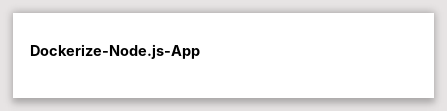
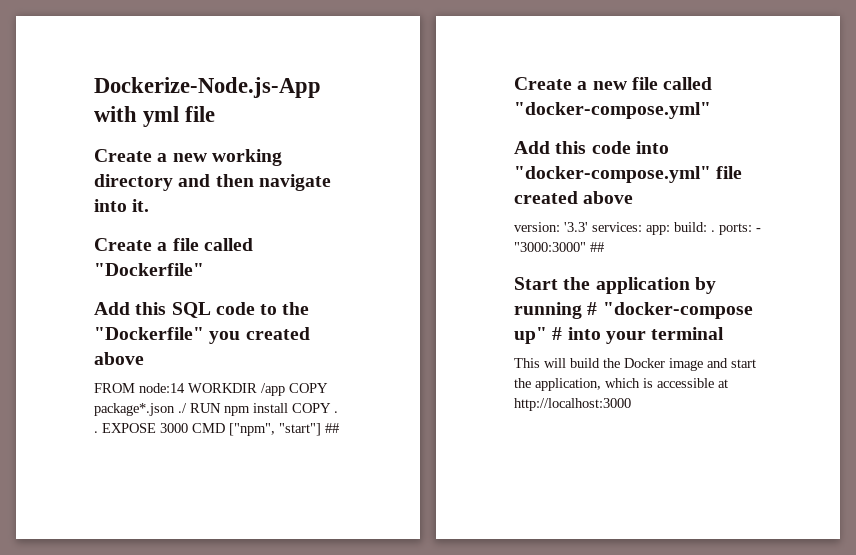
- Dockerize-Node.js-App
+ Dockerize-Node.js-App with yml file
+ Create a new working directory and then navigate into it.
+ Create a file called "Dockerfile"
+ Add this SQL code to the "Dockerfile" you created above
+ FROM node:14 WORKDIR /app COPY package*.json ./ RUN npm install COPY . . EXPOSE 3000 CMD ["npm", "start"] ##
+ Create a new file called "docker-compose.yml"
+ Add this code into "docker-compose.yml" file created above
+ version: '3.3' services: app: build: . ports: - "3000:3000" ##
+ Start the application by running # "docker-compose up" # into your terminal
+ This will build the Docker image and start the application, which is accessible at http://localhost:3000

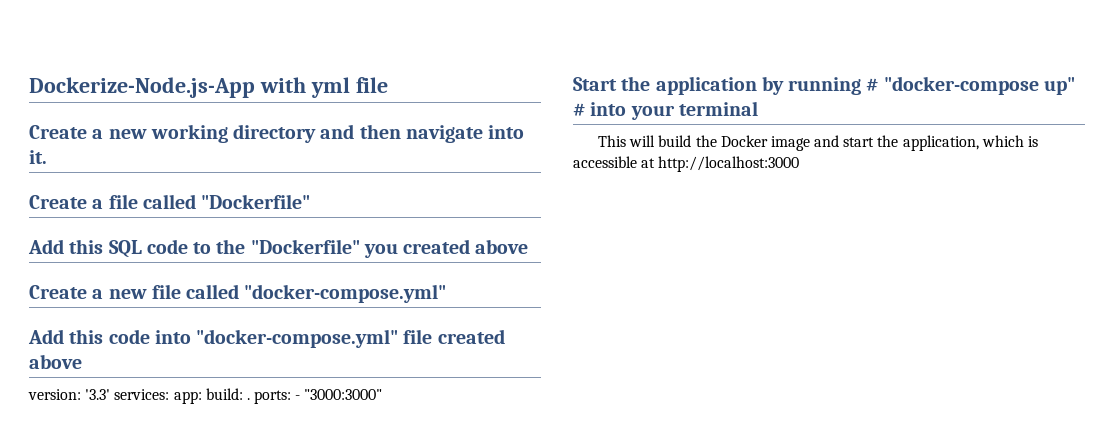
- FROM node:14 WORKDIR /app COPY package*.json ./ RUN npm install COPY . . EXPOSE 3000 CMD ["npm", "start"] ##
- version: '3.3' services: app: build: . ports: - "3000:3000" ##
+ version: '3.3' services: app: build: . ports: - "3000:3000"

